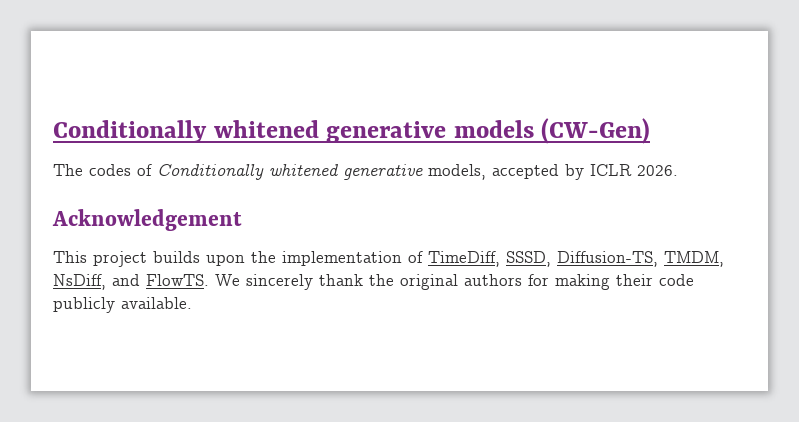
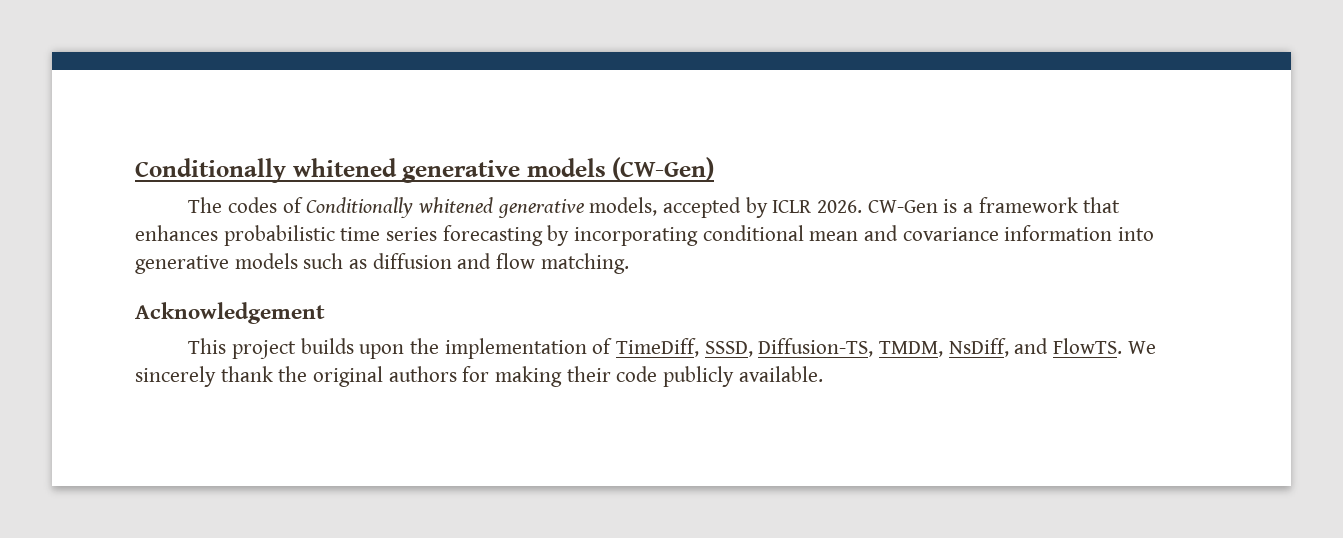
+ CW-Gen is a framework that enhances probabilistic time series forecasting by incorporating conditional mean and covariance information into generative models such as diffusion and flow matching.

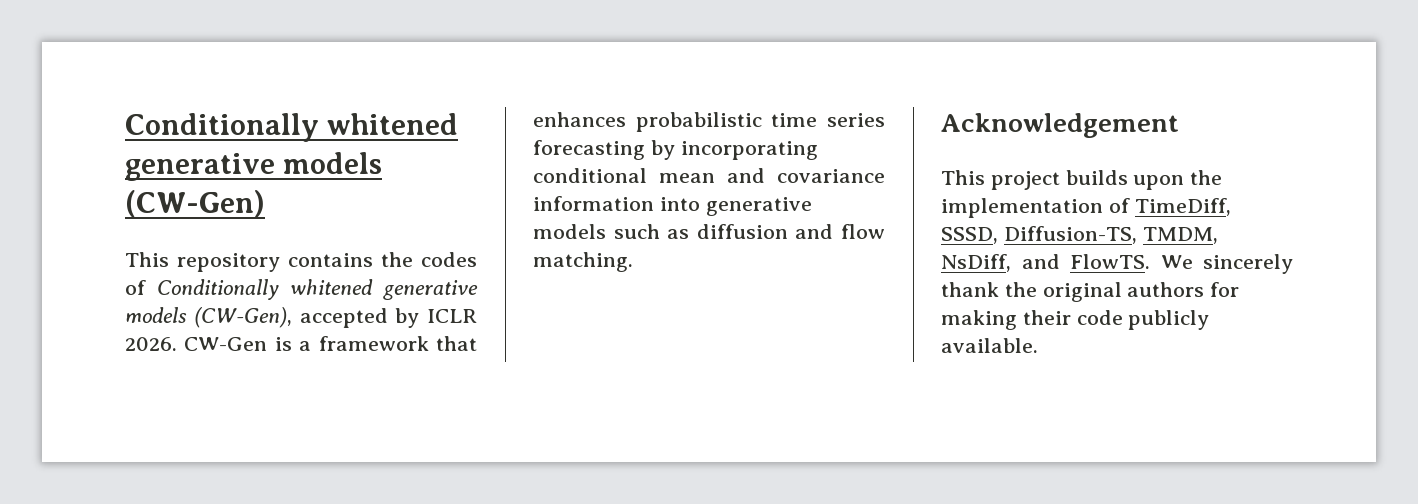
- The codes of Conditionally whitened generative models, accepted by ICLR 2026.
+ This repository contains the codes of Conditionally whitened generative models (CW-Gen), accepted by ICLR 2026.

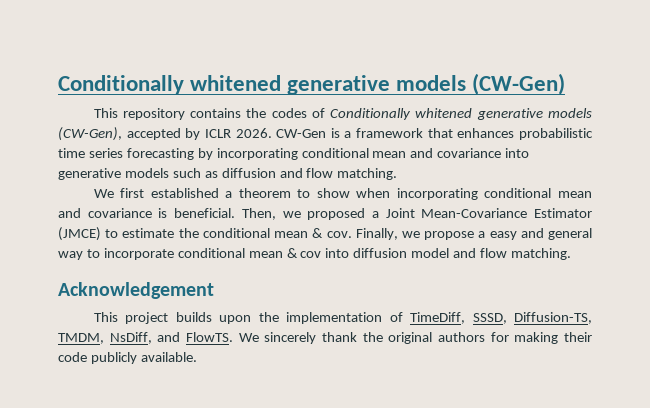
- CW-Gen is a framework that enhances probabilistic time series forecasting by incorporating conditional mean and covariance information into generative models such as diffusion and flow matching.
+ CW-Gen is a framework that enhances probabilistic time series forecasting by incorporating conditional mean and covariance into generative models such as diffusion and flow matching.
+ We first established a theorem to show when incorporating conditional mean and covariance is beneficial. Then, we proposed a Joint Mean-Covariance Estimator (JMCE) to estimate the conditional mean & cov. Finally, we propose a easy and general way to incorporate conditional mean & cov into diffusion model and flow matching.

